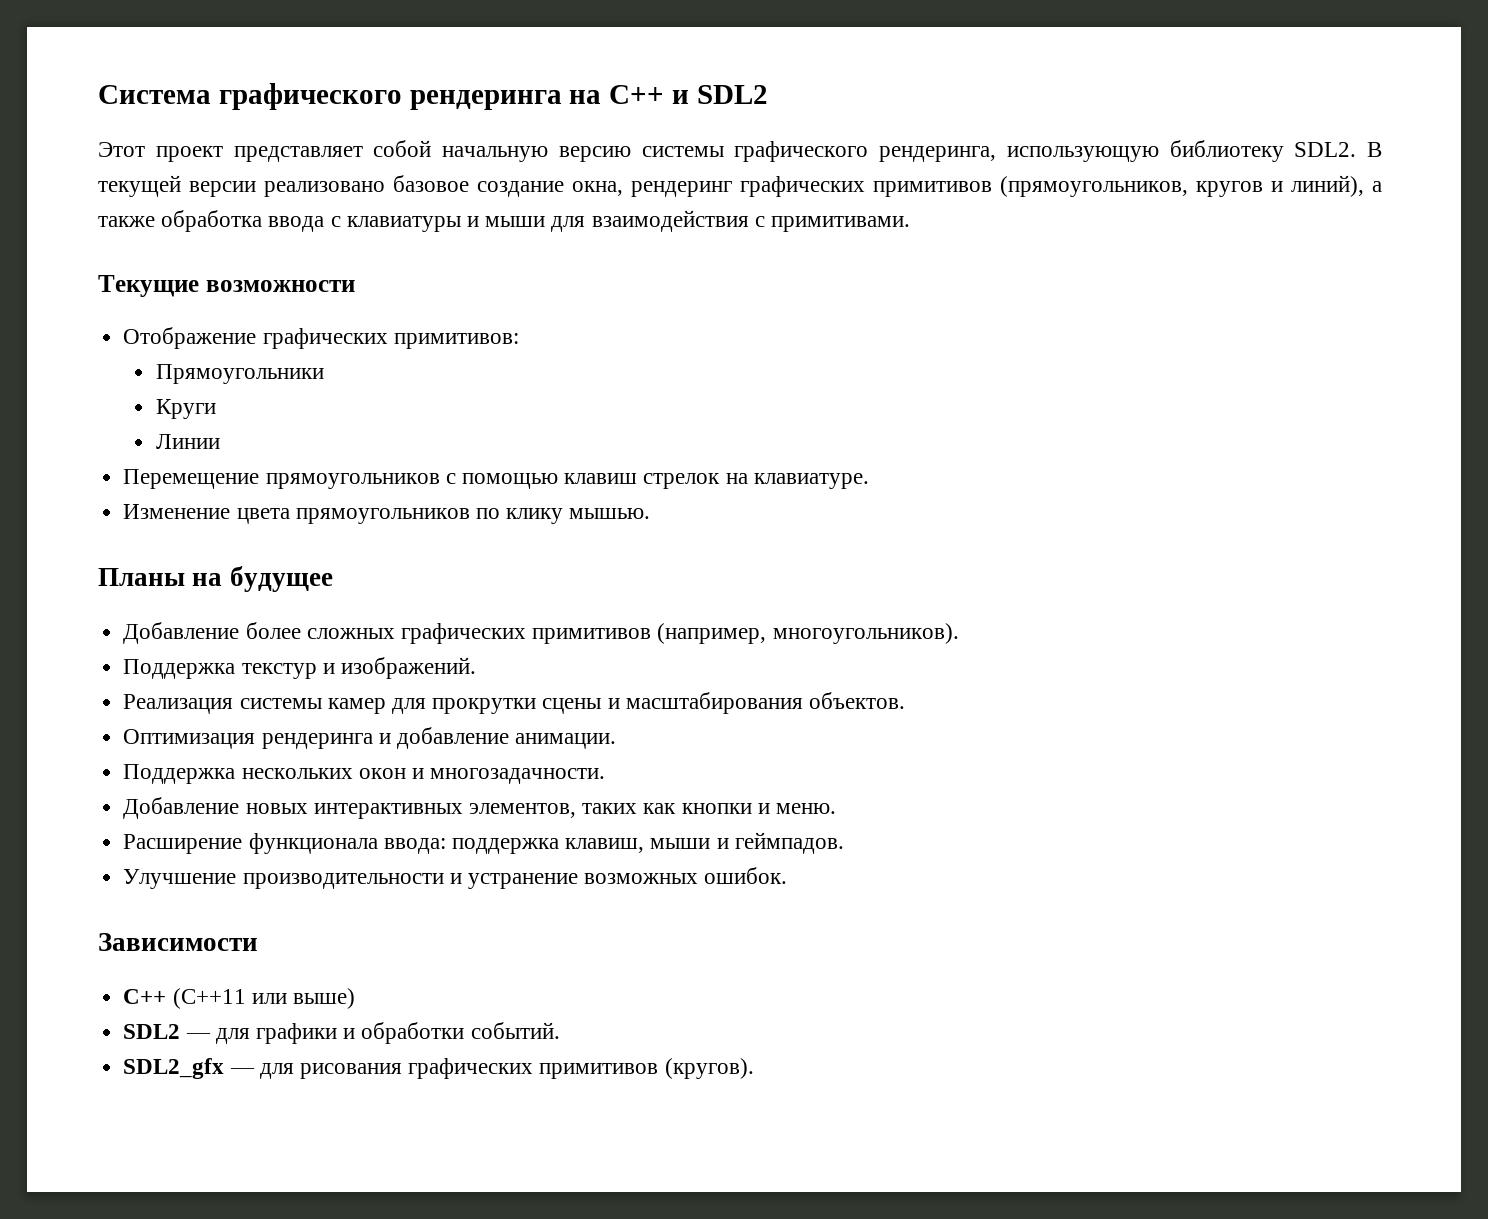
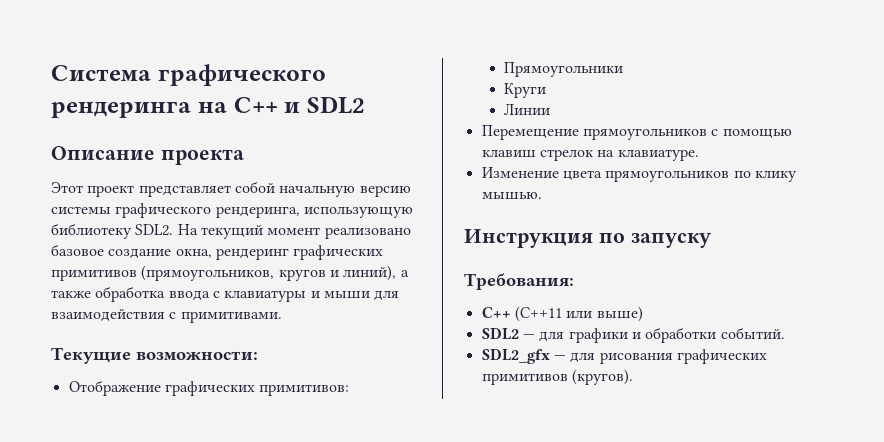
+ Описание проекта
- В текущей версии реализовано базовое создание окна, рендеринг графических примитивов (прямоугольников, кругов и линий), а также обработка ввода с клавиатуры и мыши для взаимодействия с примитивами.
+ На текущий момент реализовано базовое создание окна, рендеринг графических примитивов (прямоугольников, кругов и линий), а также обработка ввода с клавиатуры и мыши для взаимодействия с примитивами.
- Текущие возможности
+ Текущие возможности:
- Планы на будущее
- Добавление более сложных графических примитивов (например, многоугольников).
- Поддержка текстур и изображений.
- Реализация системы камер для прокрутки сцены и масштабирования объектов.
- Оптимизация рендеринга и добавление анимации.
- Поддержка нескольких окон и многозадачности.
- Добавление новых интерактивных элементов, таких как кнопки и меню.
- Расширение функционала ввода: поддержка клавиш, мыши и геймпадов.
- Улучшение производительности и устранение возможных ошибок.
- Зависимости
+ Инструкция по запуску
+ Требования:

